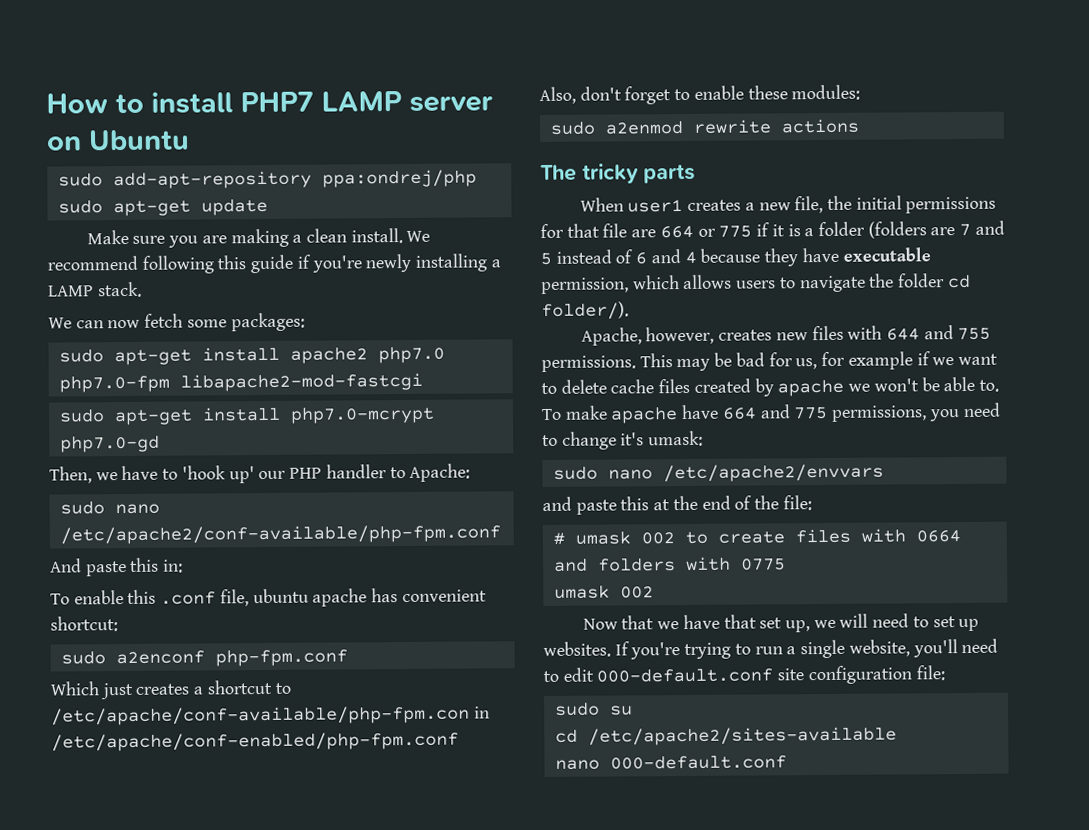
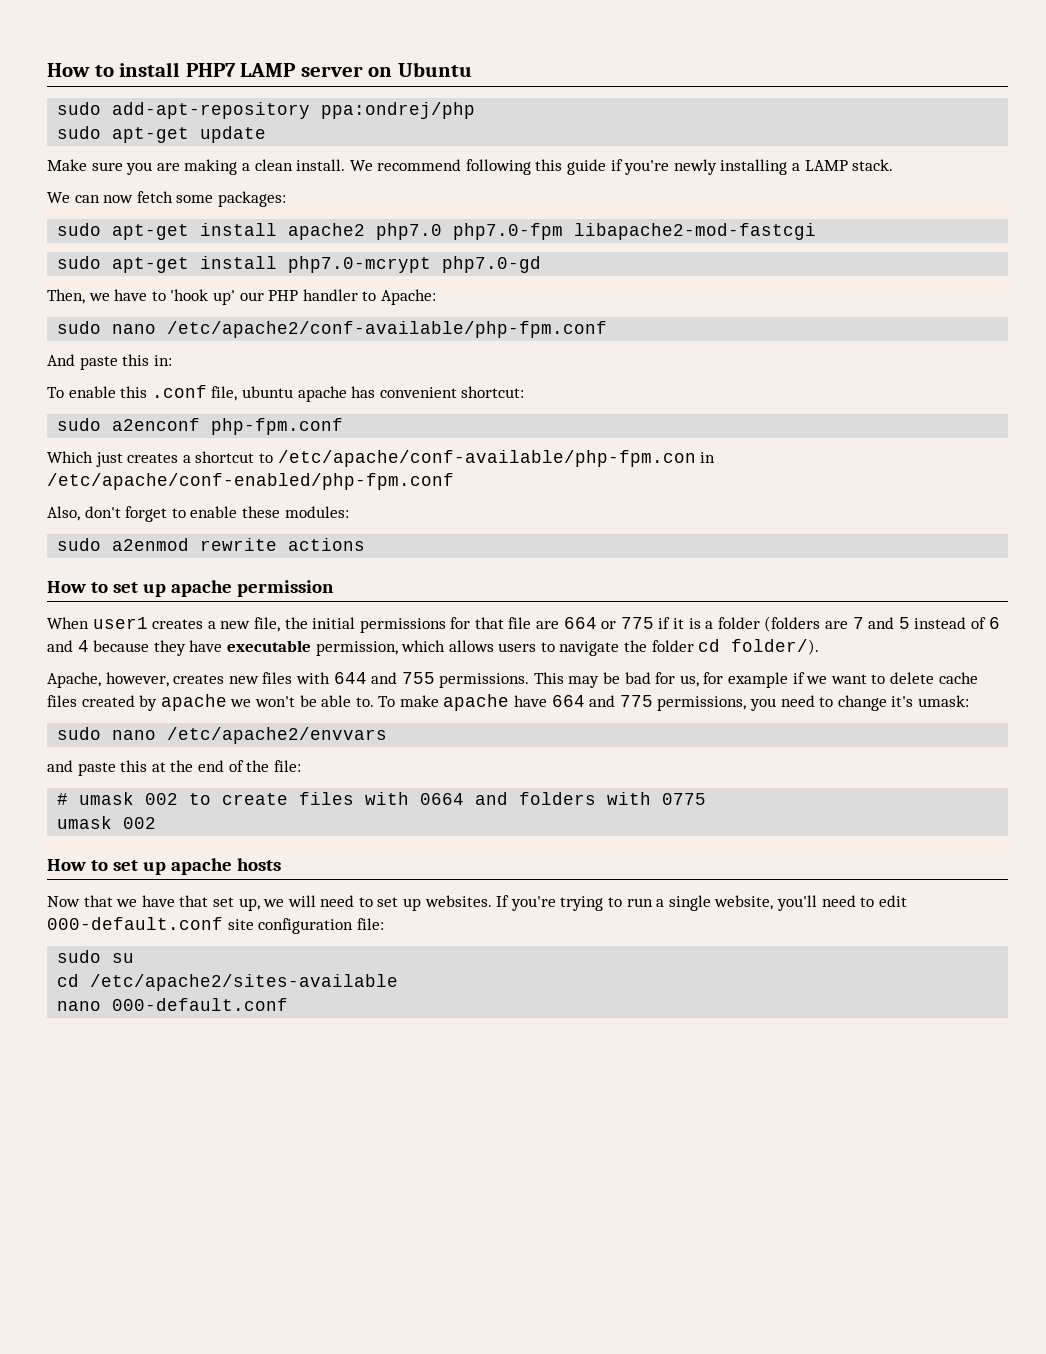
- The tricky parts
+ How to set up apache permission
+ How to set up apache hosts

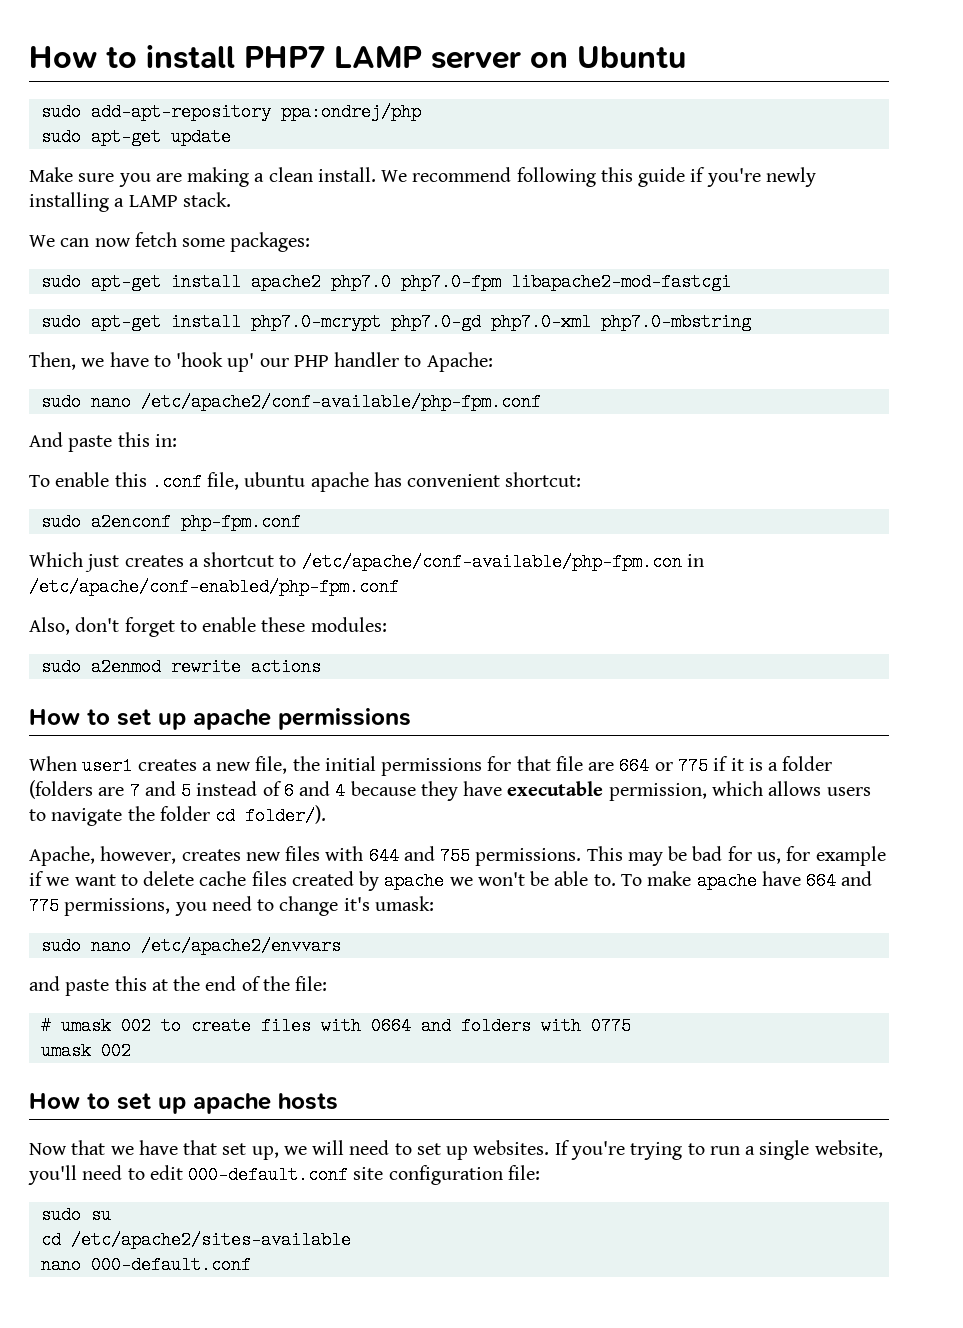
- sudo apt-get install php7.0-mcrypt php7.0-gd
+ sudo apt-get install php7.0-mcrypt php7.0-gd php7.0-xml php7.0-mbstring
- How to set up apache permission
+ How to set up apache permissions

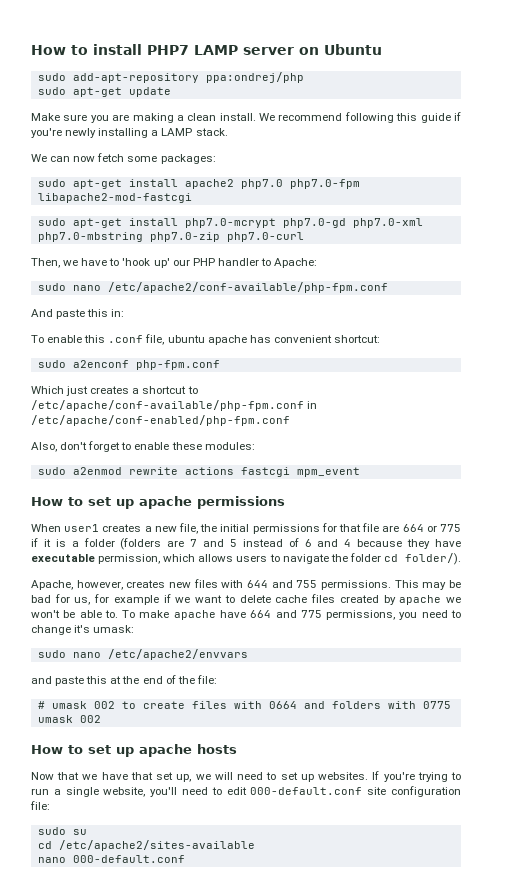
- sudo apt-get install php7.0-mcrypt php7.0-gd php7.0-xml php7.0-mbstring
+ sudo apt-get install php7.0-mcrypt php7.0-gd php7.0-xml php7.0-mbstring php7.0-zip php7.0-curl
- Which just creates a shortcut to /etc/apache/conf-available/php-fpm.con in /etc/apache/conf-enabled/php-fpm.conf
+ Which just creates a shortcut to /etc/apache/conf-available/php-fpm.conf in /etc/apache/conf-enabled/php-fpm.conf
- sudo a2enmod rewrite actions
+ sudo a2enmod rewrite actions fastcgi mpm_event

